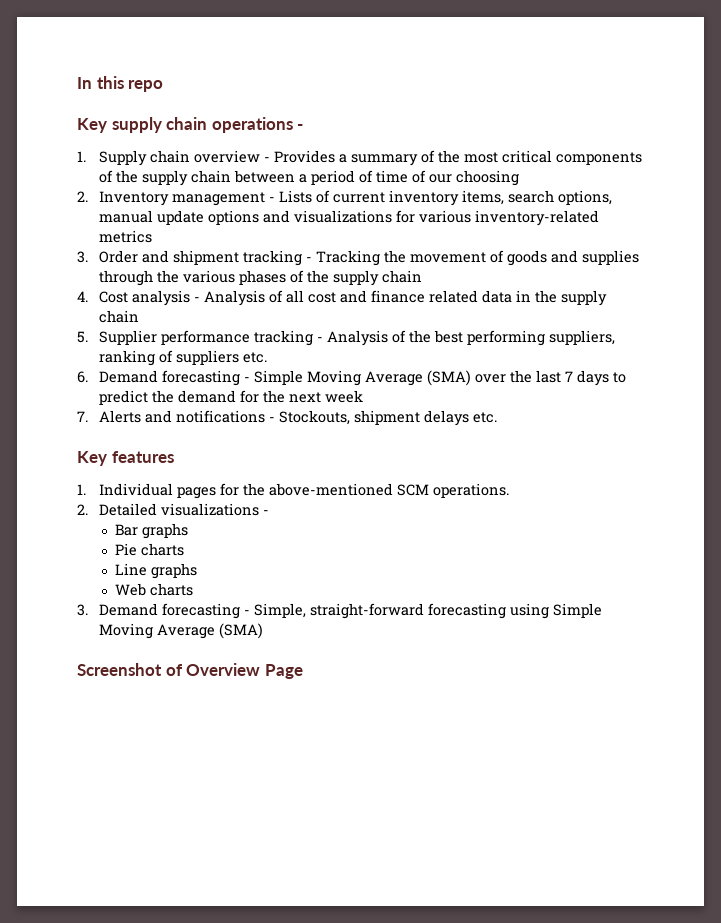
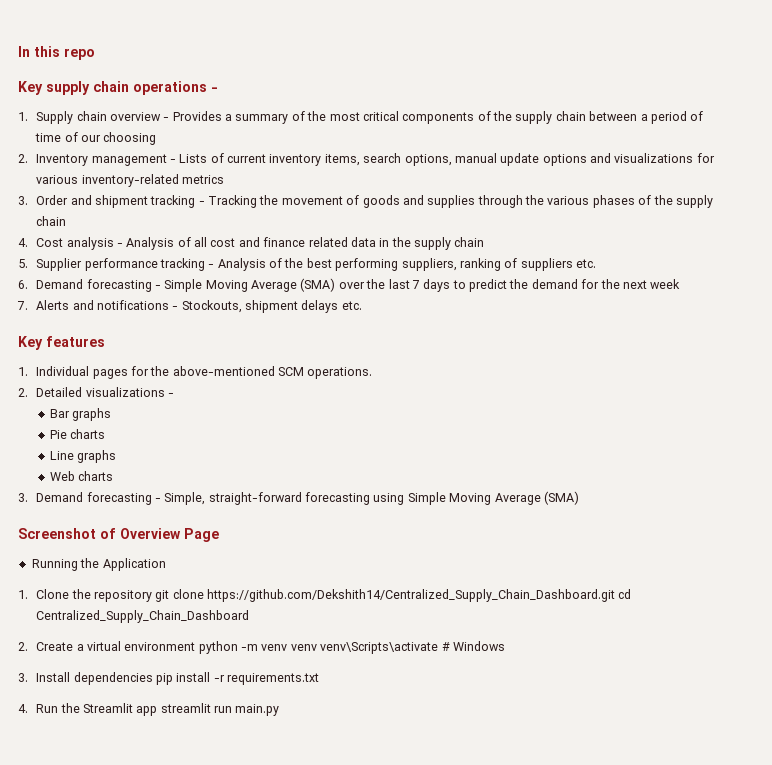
+ Running the Application
+ 1. Clone the repository git clone https://github.com/Dekshith14/Centralized_Supply_Chain_Dashboard.git cd Centralized_Supply_Chain_Dashboard
+ 2. Create a virtual environment python -m venv venv venv\Scripts\activate # Windows
+ 3. Install dependencies pip install -r requirements.txt
+ 4. Run the Streamlit app streamlit run main.py

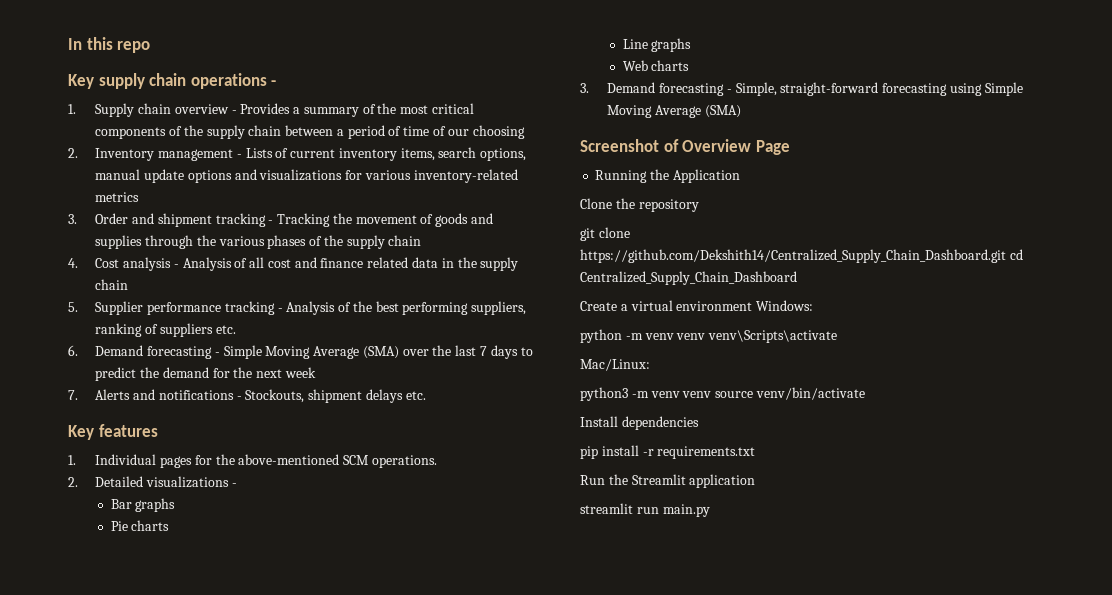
- 1. Clone the repository git clone https://github.com/Dekshith14/Centralized_Supply_Chain_Dashboard.git cd Centralized_Supply_Chain_Dashboard
+ Clone the repository
+ git clone https://github.com/Dekshith14/Centralized_Supply_Chain_Dashboard.git cd Centralized_Supply_Chain_Dashboard
- 2. Create a virtual environment python -m venv venv venv\Scripts\activate # Windows
- 3. Install dependencies pip install -r requirements.txt
+ Create a virtual environment Windows:
+ python -m venv venv venv\Scripts\activate
+ Mac/Linux:
+ python3 -m venv venv source venv/bin/activate
+ Install dependencies
+ pip install -r requirements.txt
- 4. Run the Streamlit app streamlit run main.py
+ Run the Streamlit application
+ streamlit run main.py

